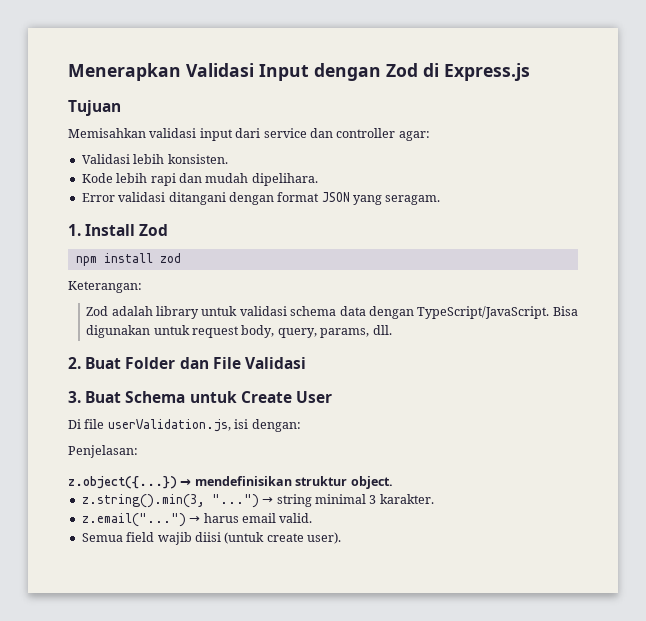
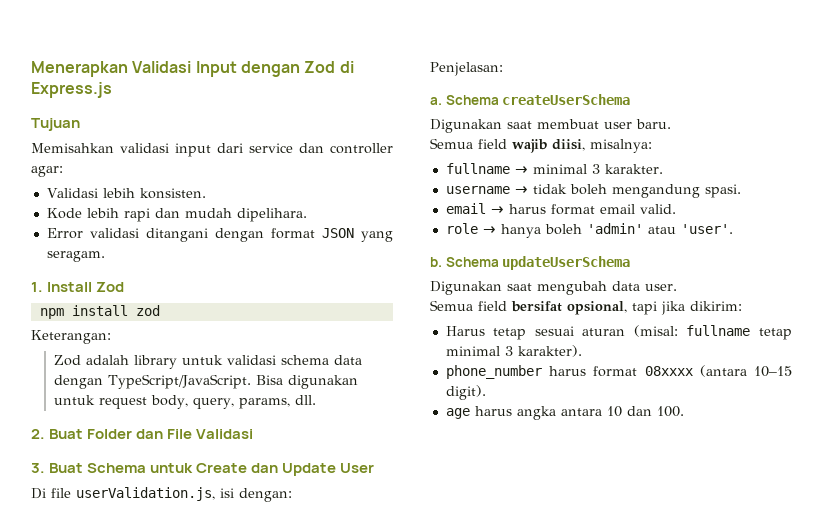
- 3. Buat Schema untuk Create User
+ 3. Buat Schema untuk Create dan Update User
- z.object({...}) → mendefinisikan struktur object.
- z.string().min(3, "...") → string minimal 3 karakter.
- z.email("...") → harus email valid.
+ a. Schema createUserSchema
+ Digunakan saat membuat user baru.
+ Semua field wajib diisi, misalnya:
+ fullname → minimal 3 karakter.
+ username → tidak boleh mengandung spasi.
+ email → harus format email valid.
- Semua field wajib diisi (untuk create user).
+ role → hanya boleh 'admin' atau 'user'.
+ b. Schema updateUserSchema
+ Digunakan saat mengubah data user.
+ Semua field bersifat opsional, tapi jika dikirim:
+ Harus tetap sesuai aturan (misal: fullname tetap minimal 3 karakter).
+ phone_number harus format 08xxxx (antara 10–15 digit).
+ age harus angka antara 10 dan 100.

